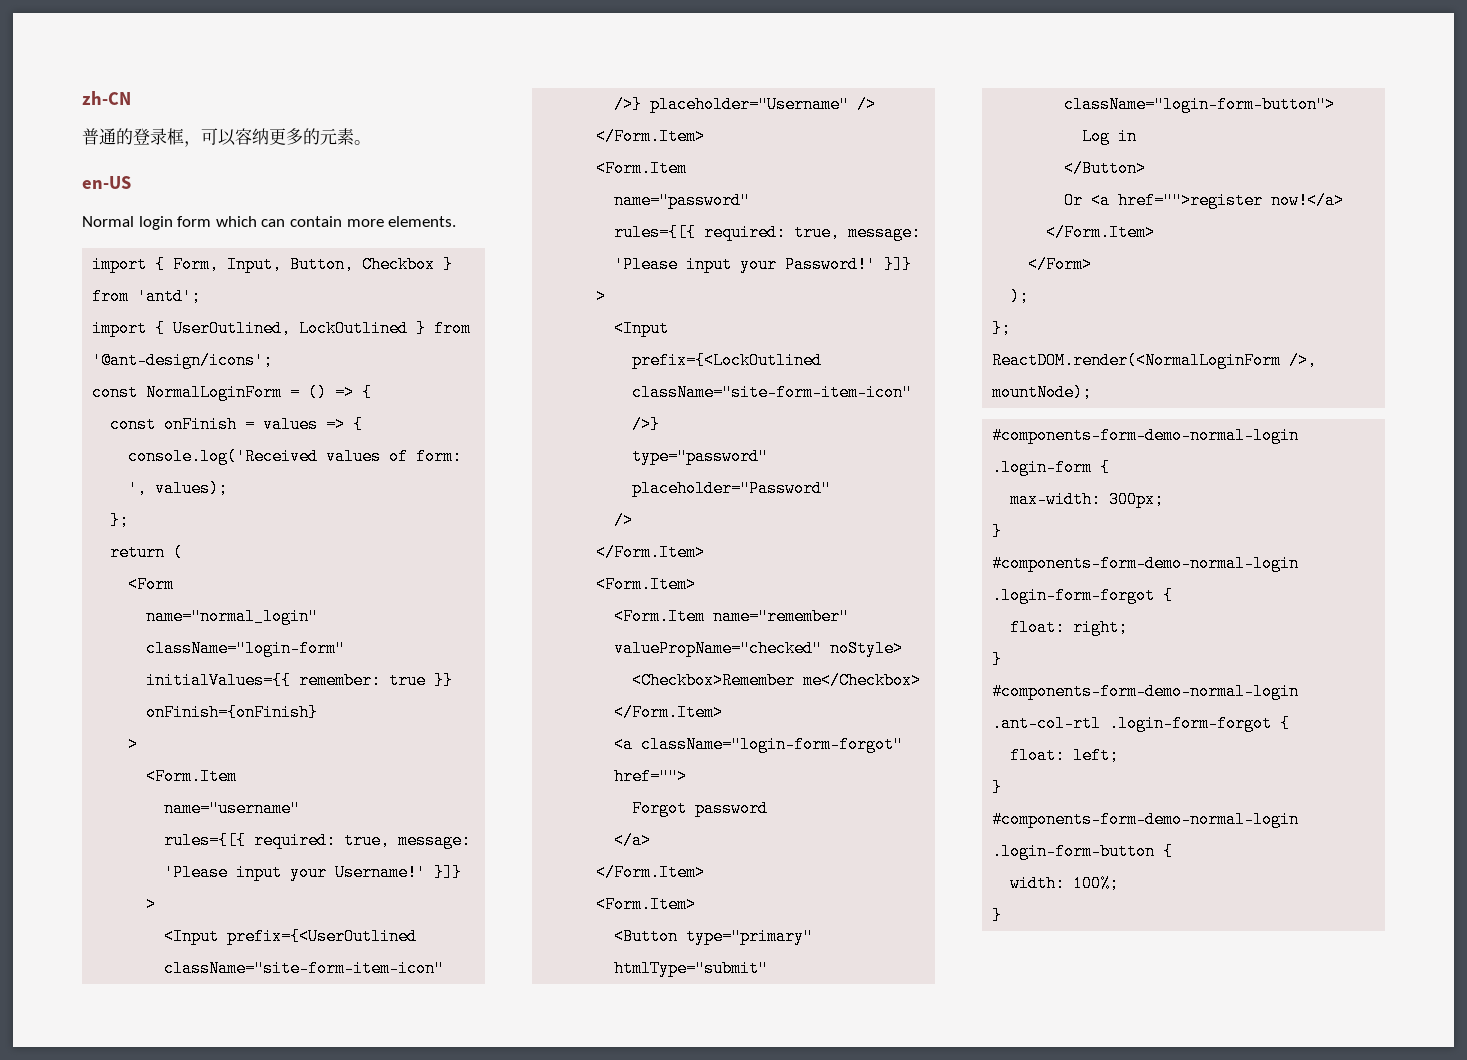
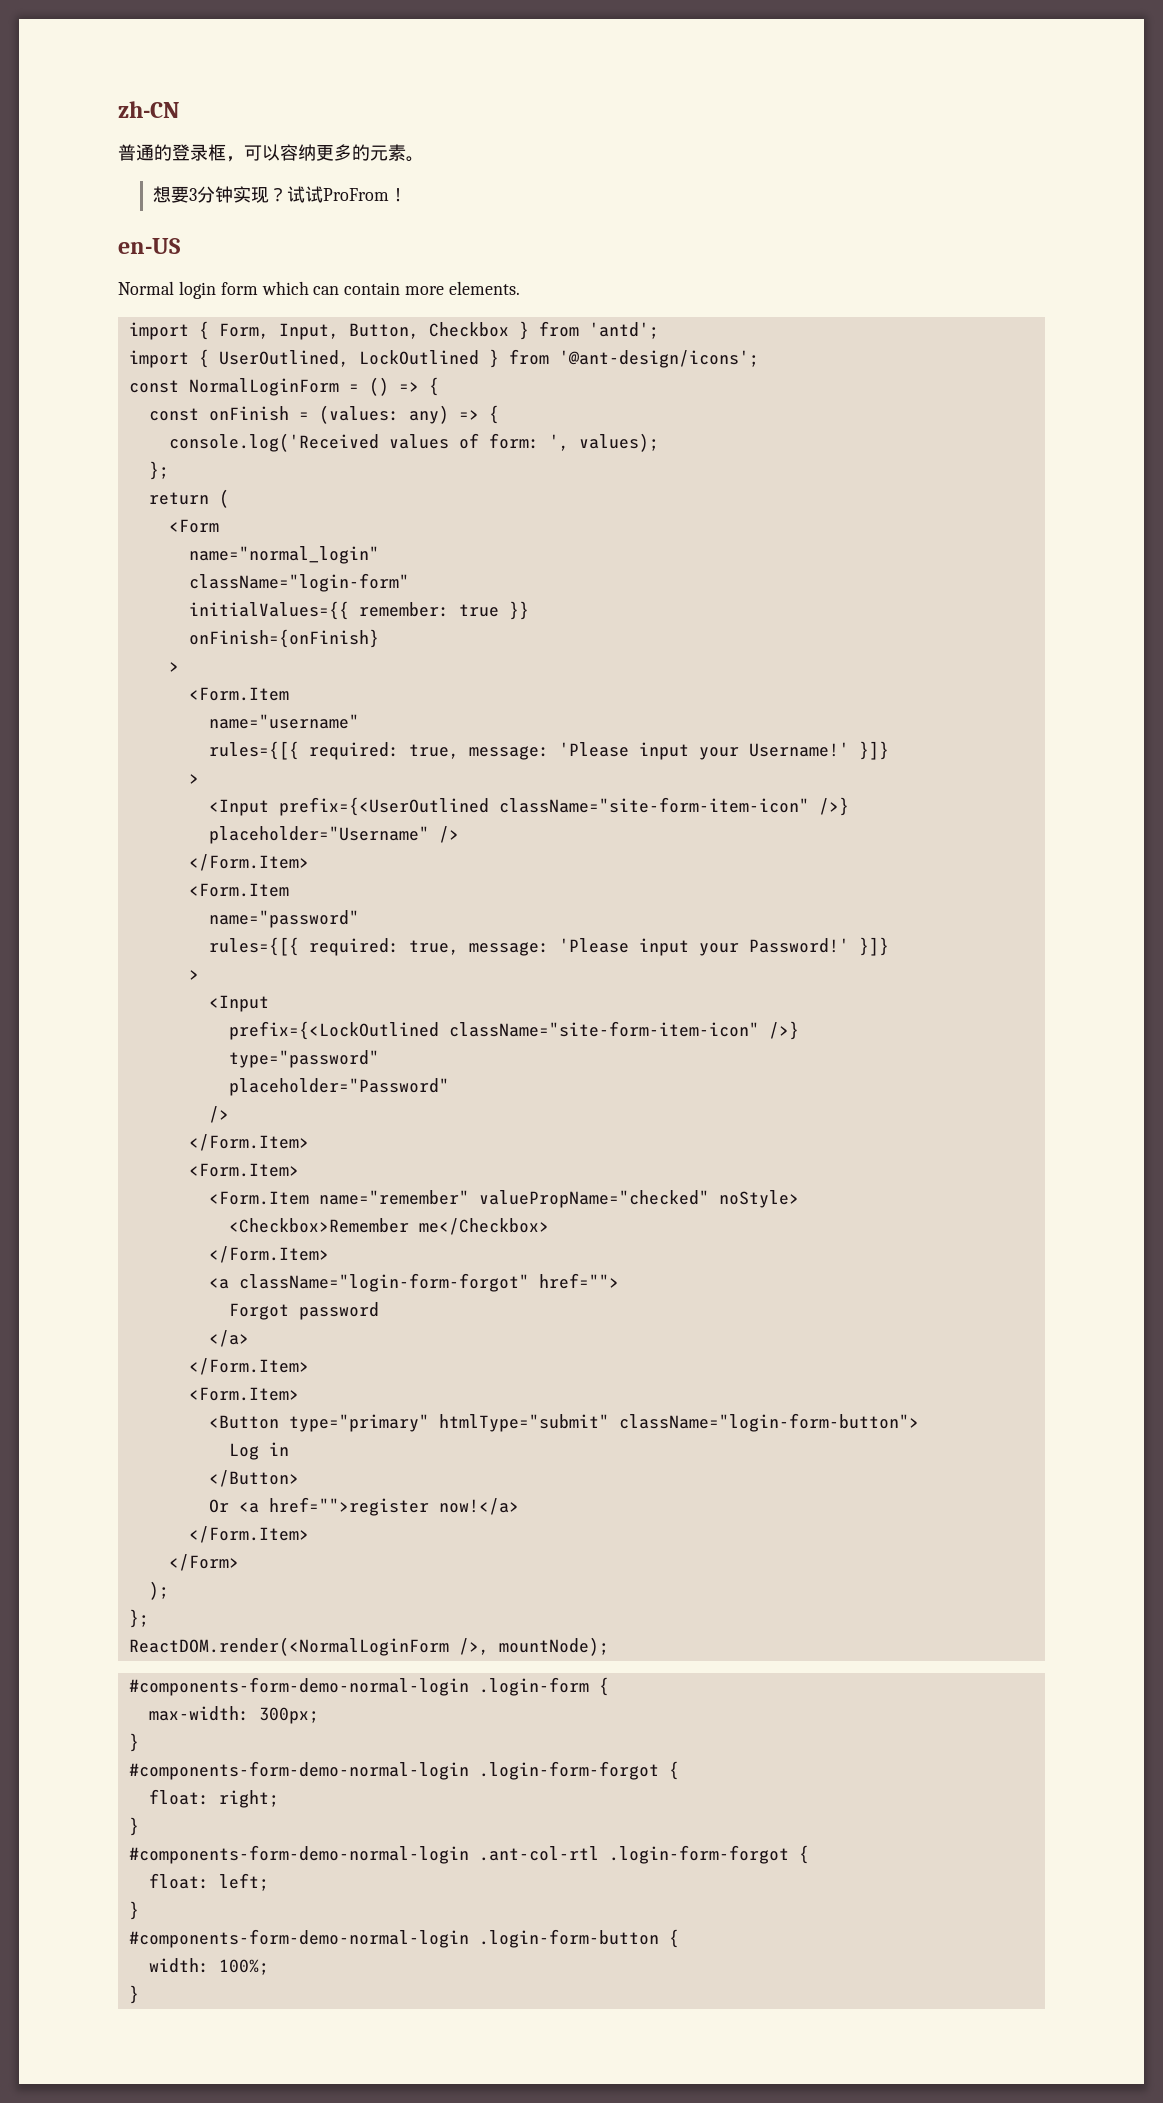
+ 想要3分钟实现？试试ProFrom！
- const onFinish = values => {
+ const onFinish = (values: any) => {

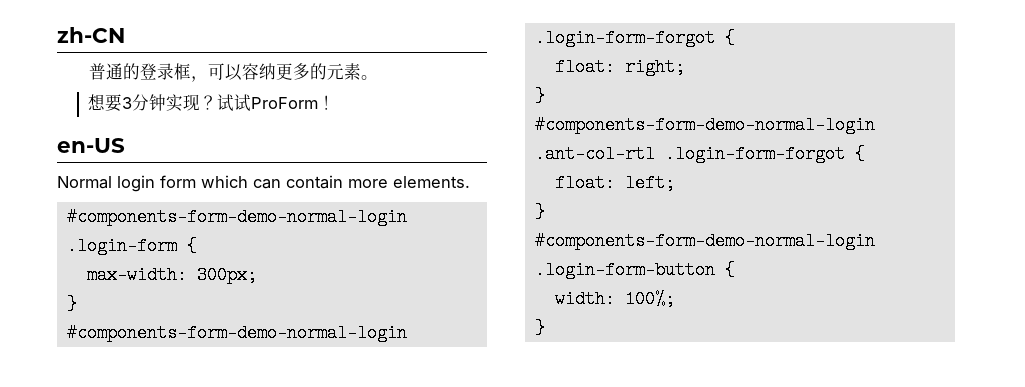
- 试试ProFrom！
+ 试试ProForm！
- import { Form, Input, Button, Checkbox } from 'antd';
- import { UserOutlined, LockOutlined } from '@ant-design/icons';
- const NormalLoginForm = () => {
- const onFinish = (values: any) => {
- console.log('Received values of form: ', values);
- };
- return (
- <Form
- name="normal_login"
- className="login-form"
- initialValues={{ remember: true }}
- onFinish={onFinish}
- >
- <Form.Item
- name="username"
- rules={[{ required: true, message: 'Please input your Username!' }]}
- >
- <Input prefix={<UserOutlined className="site-form-item-icon" />} placeholder="Username" />
- </Form.Item>
- <Form.Item
- name="password"
- rules={[{ required: true, message: 'Please input your Password!' }]}
- >
- <Input
- prefix={<LockOutlined className="site-form-item-icon" />}
- type="password"
- placeholder="Password"
- />
- </Form.Item>
- <Form.Item>
- <Form.Item name="remember" valuePropName="checked" noStyle>
- <Checkbox>Remember me</Checkbox>
- </Form.Item>
- <a className="login-form-forgot" href="">
- Forgot password
- </a>
- </Form.Item>
- <Form.Item>
- <Button type="primary" htmlType="submit" className="login-form-button">
- Log in
- </Button>
- Or <a href="">register now!</a>
- </Form.Item>
- </Form>
- );
- };
- ReactDOM.render(<NormalLoginForm />, mountNode);

